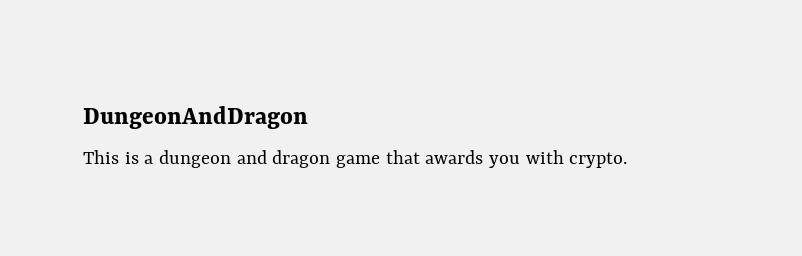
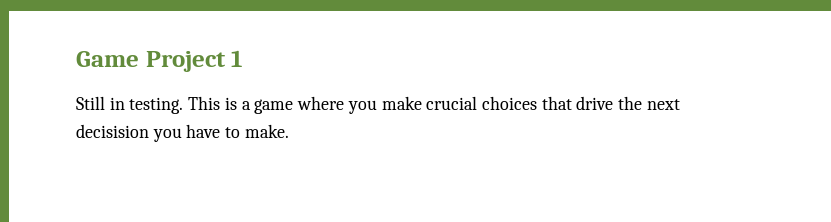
- DungeonAndDragon
- This is a dungeon and dragon game that awards you with crypto.
+ Game Project 1
+ Still in testing. This is a game where you make crucial choices that drive the next decisision you have to make.

